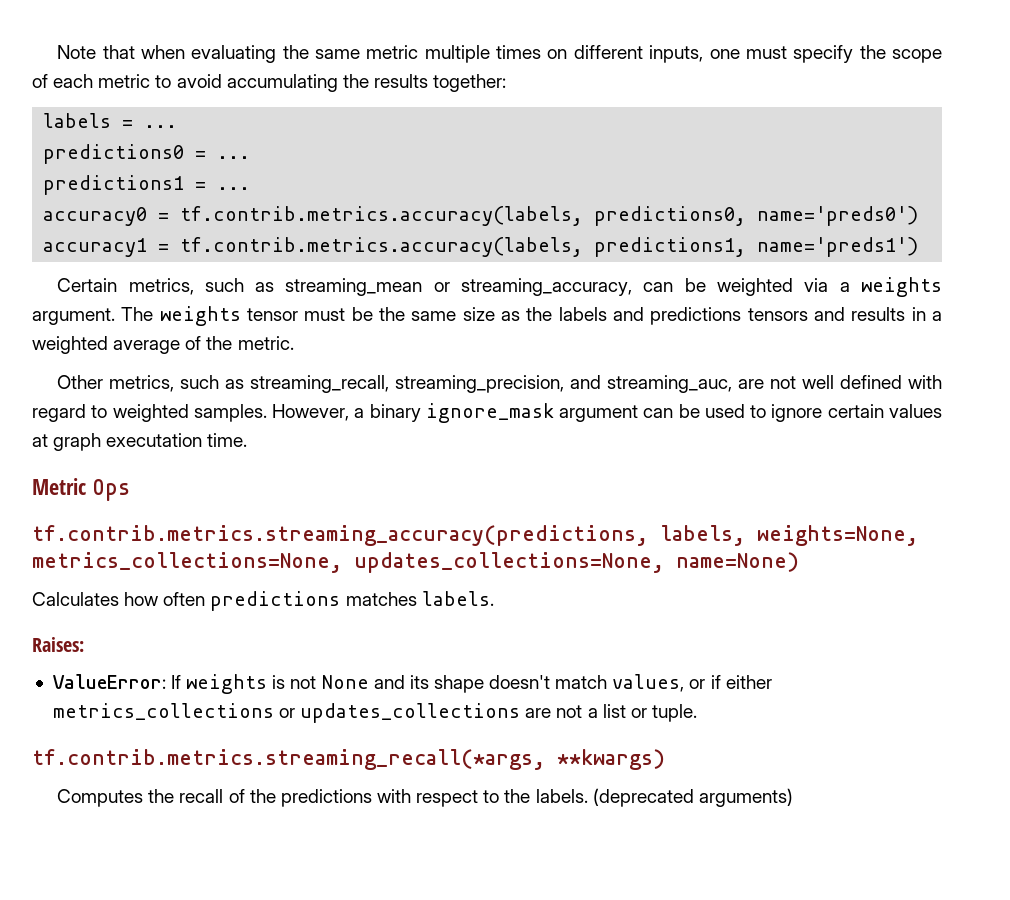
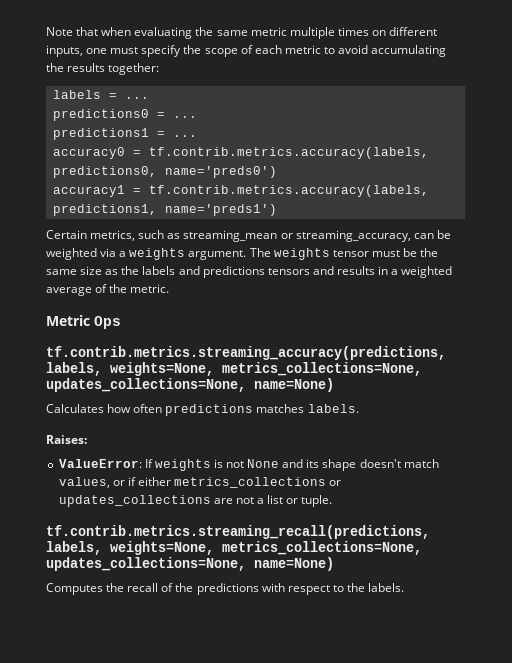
- Other metrics, such as streaming_recall, streaming_precision, and streaming_auc, are not well defined with regard to weighted samples. However, a binary ignore_mask argument can be used to ignore certain values at graph executation time.
- tf.contrib.metrics.streaming_recall(*args, **kwargs)
+ tf.contrib.metrics.streaming_recall(predictions, labels, weights=None, metrics_collections=None, updates_collections=None, name=None)
- (deprecated arguments)

